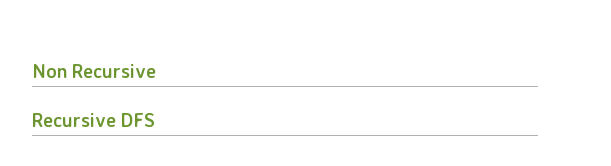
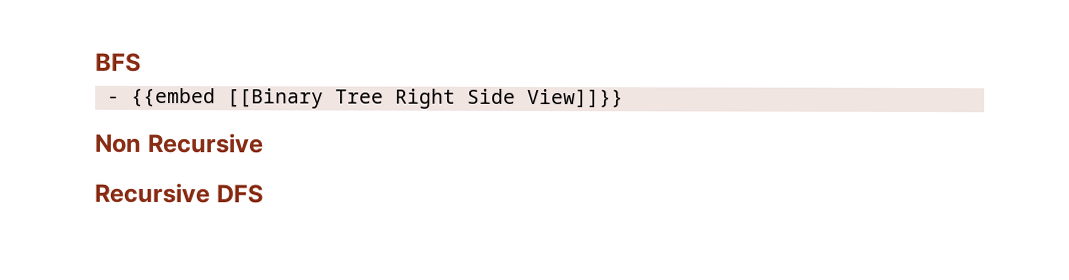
+ BFS
+ - {{embed [[Binary Tree Right Side View]]}}

